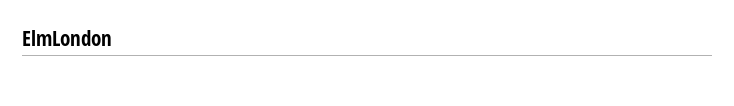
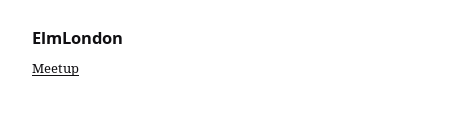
+ Meetup

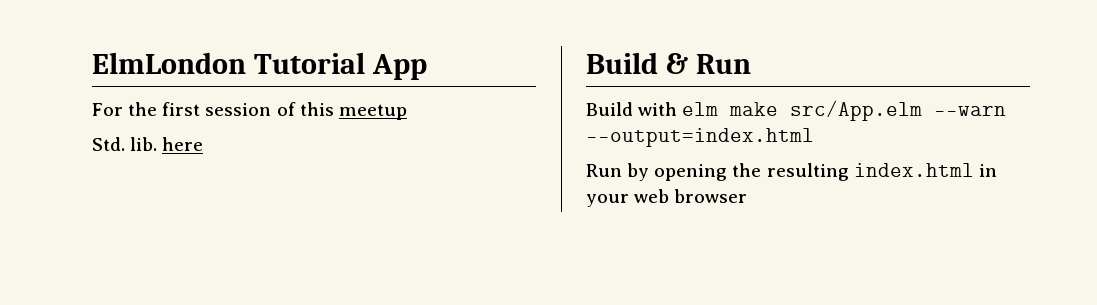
- ElmLondon
- Meetup
+ ElmLondon Tutorial App
+ For the first session of this meetup
+ Std. lib. here
+ Build & Run
+ Build with elm make src/App.elm --warn --output=index.html
+ Run by opening the resulting index.html in your web browser

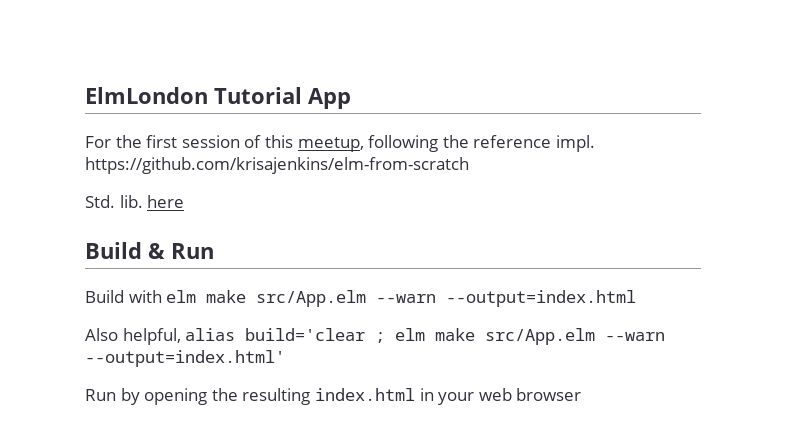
- For the first session of this meetup
+ For the first session of this meetup, following the reference impl. https://github.com/krisajenkins/elm-from-scratch
+ Also helpful, alias build='clear ; elm make src/App.elm --warn --output=index.html'

